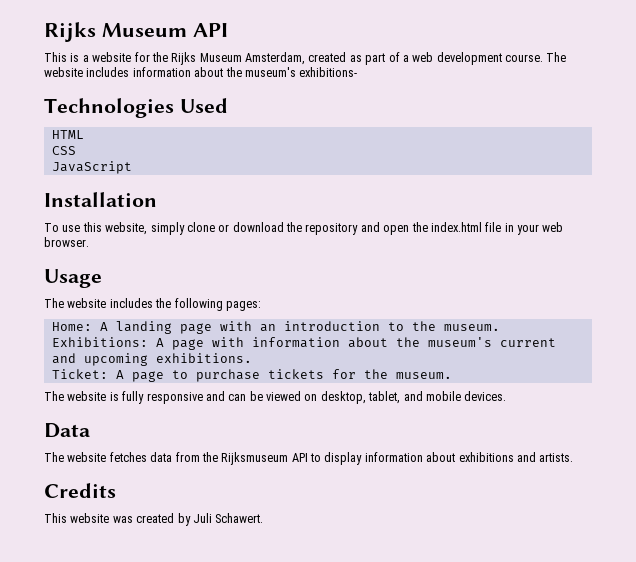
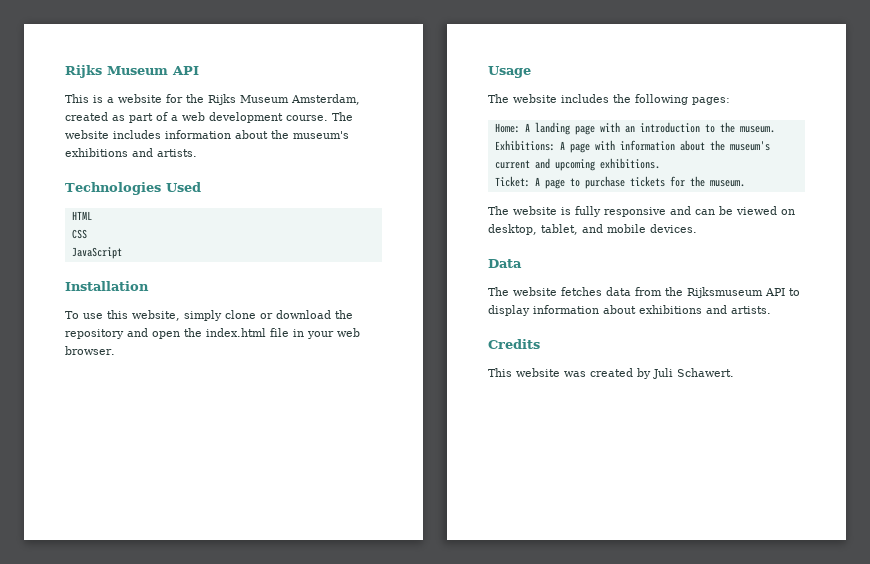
- The website includes information about the museum's exhibitions-
+ The website includes information about the museum's exhibitions and artists.

